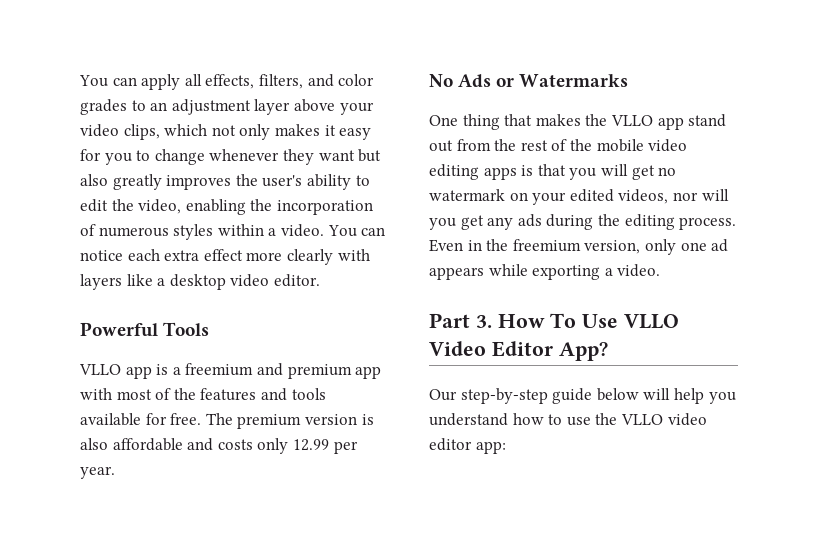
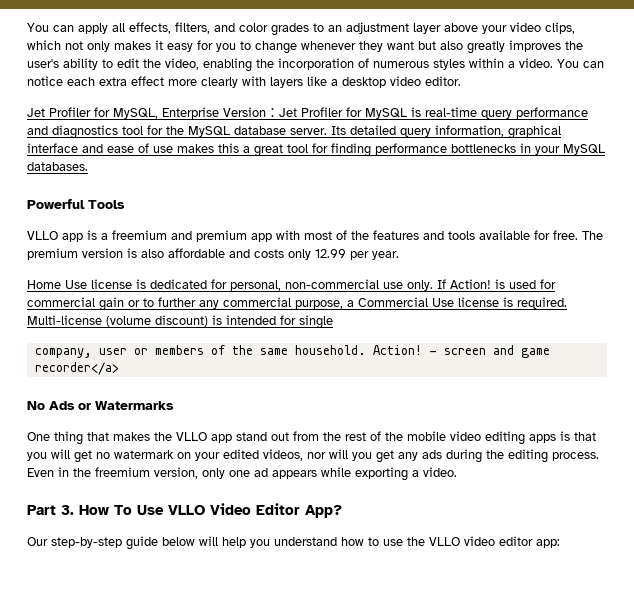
+ Jet Profiler for MySQL, Enterprise Version：Jet Profiler for MySQL is real-time query performance and diagnostics tool for the MySQL database server. Its detailed query information, graphical interface and ease of use makes this a great tool for finding performance bottlenecks in your MySQL databases.
+ Home Use license is dedicated for personal, non-commercial use only. If Action! is used for commercial gain or to further any commercial purpose, a Commercial Use license is required. Multi-license (volume discount) is intended for single
+ company, user or members of the same household. Action! - screen and game recorder</a>

